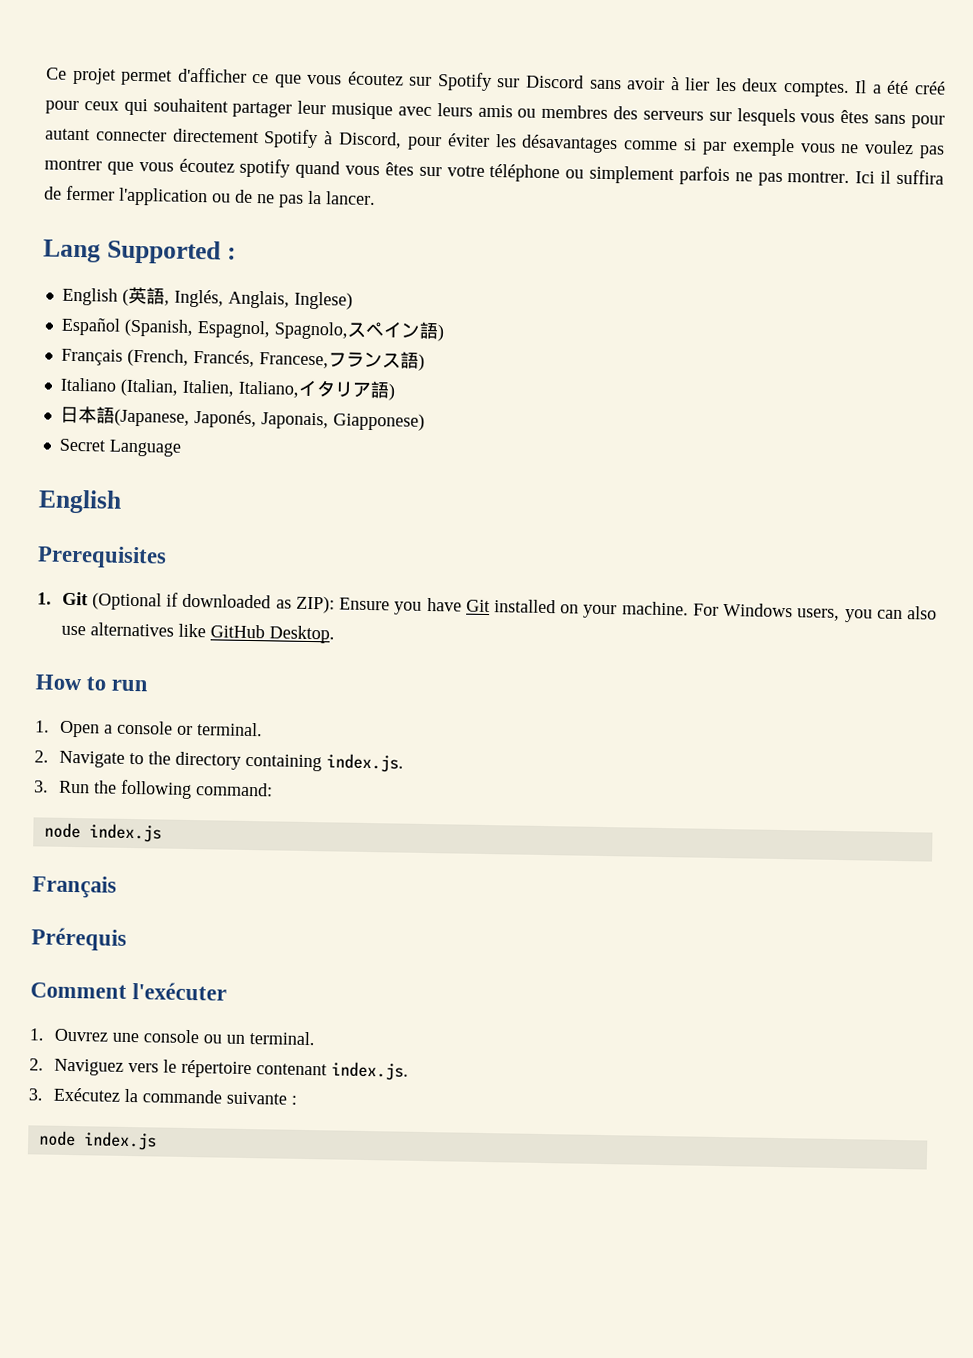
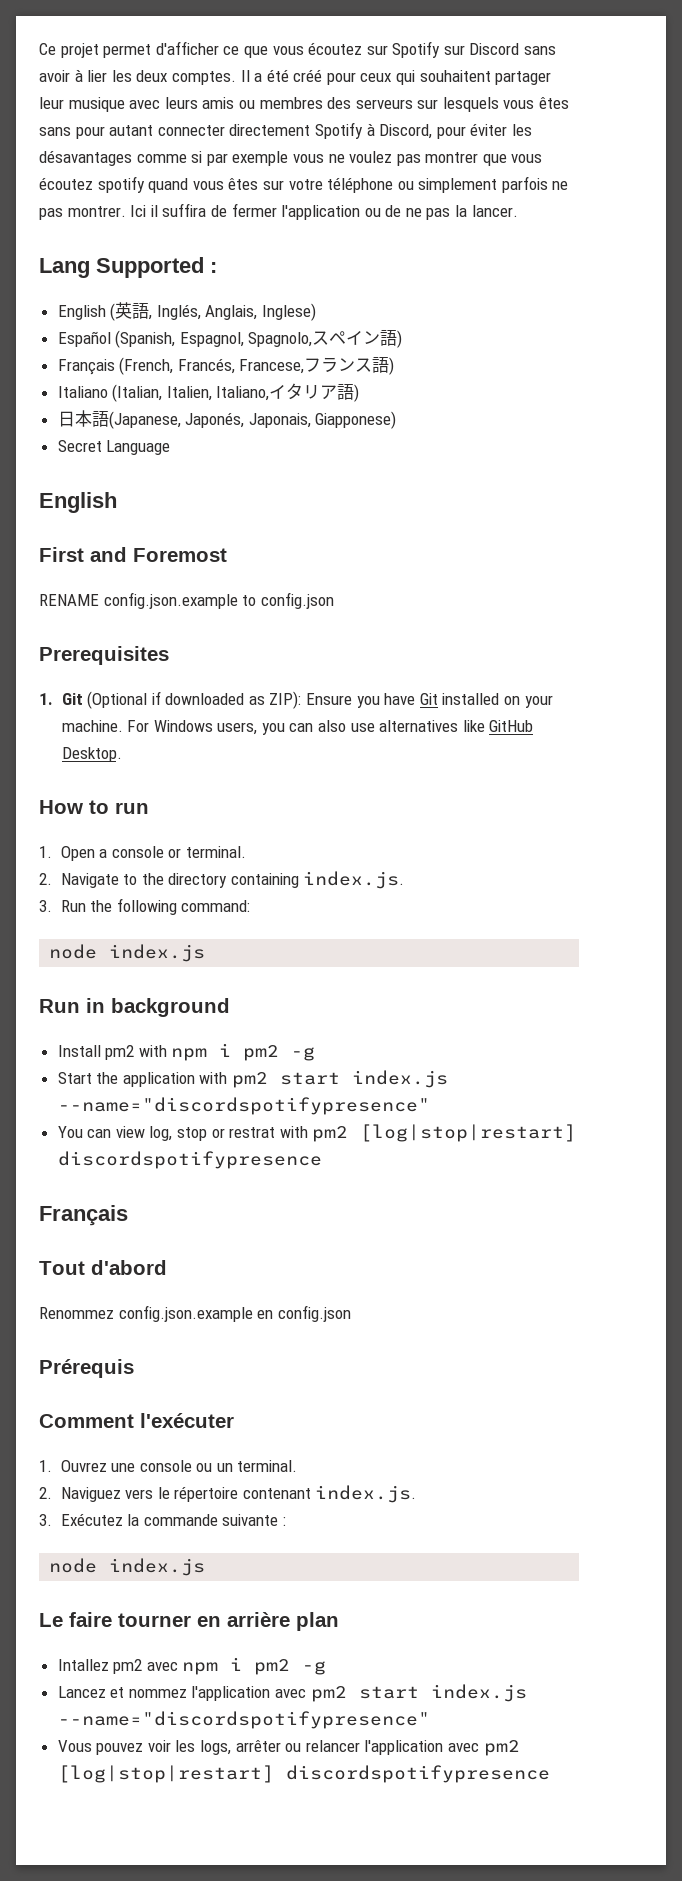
+ First and Foremost
+ RENAME config.json.example to config.json
  3. Run the following command:
  node index.js
+ Run in background
+ Install pm2 with npm i pm2 -g
+ Start the application with pm2 start index.js --name="discordspotifypresence"
+ You can view log, stop or restrat with pm2 [log|stop|restart] discordspotifypresence
  Français
+ Tout d'abord
+ Renommez config.json.example en config.json
+ Le faire tourner en arrière plan
+ Intallez pm2 avec npm i pm2 -g
+ Lancez et nommez l'application avec pm2 start index.js --name="discordspotifypresence"
+ Vous pouvez voir les logs, arrêter ou relancer l'application avec pm2 [log|stop|restart] discordspotifypresence

